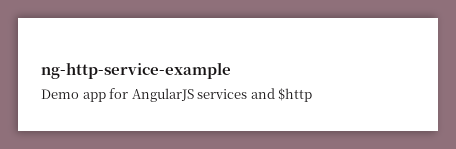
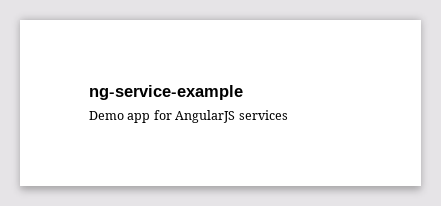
- ng-http-service-example
+ ng-service-example
- Demo app for AngularJS services and $http
+ Demo app for AngularJS services

